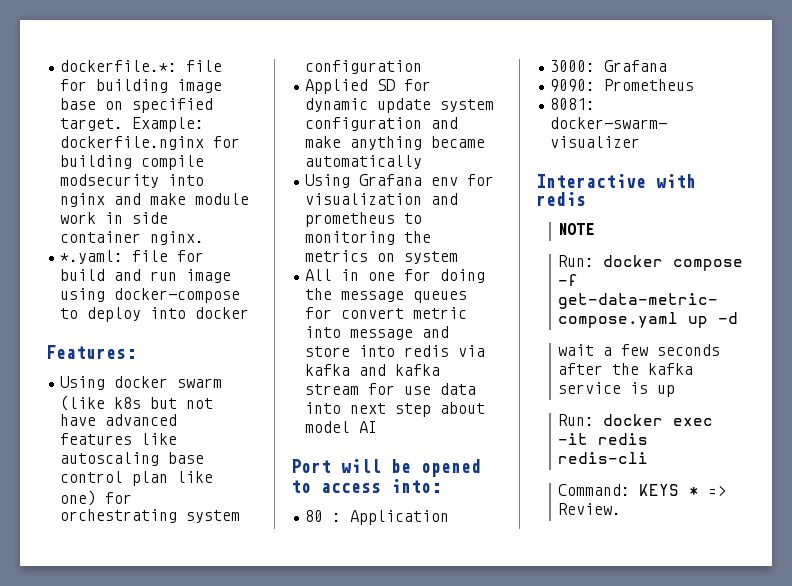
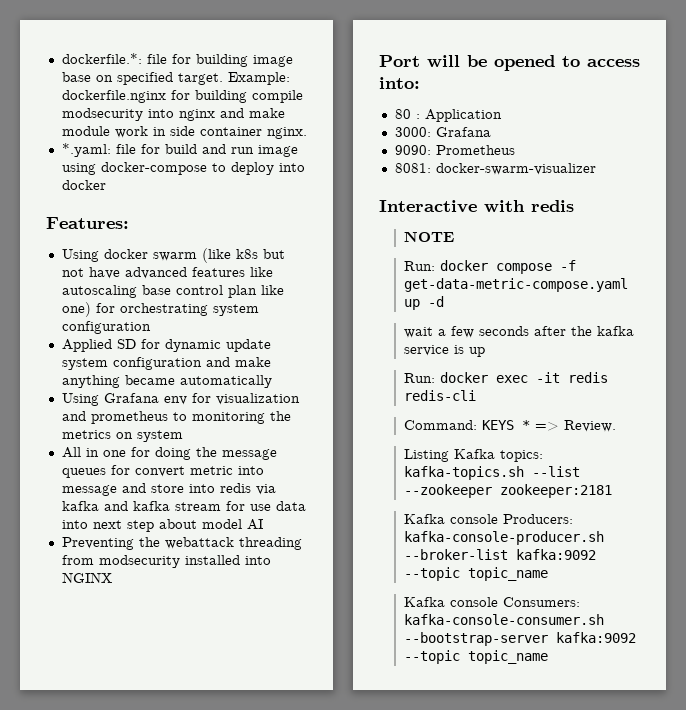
+ Preventing the webattack threading from modsecurity installed into NGINX
+ Listing Kafka topics: kafka-topics.sh --list --zookeeper zookeeper:2181
+ Kafka console Producers: kafka-console-producer.sh --broker-list kafka:9092 --topic topic_name
+ Kafka console Consumers: kafka-console-consumer.sh --bootstrap-server kafka:9092 --topic topic_name

